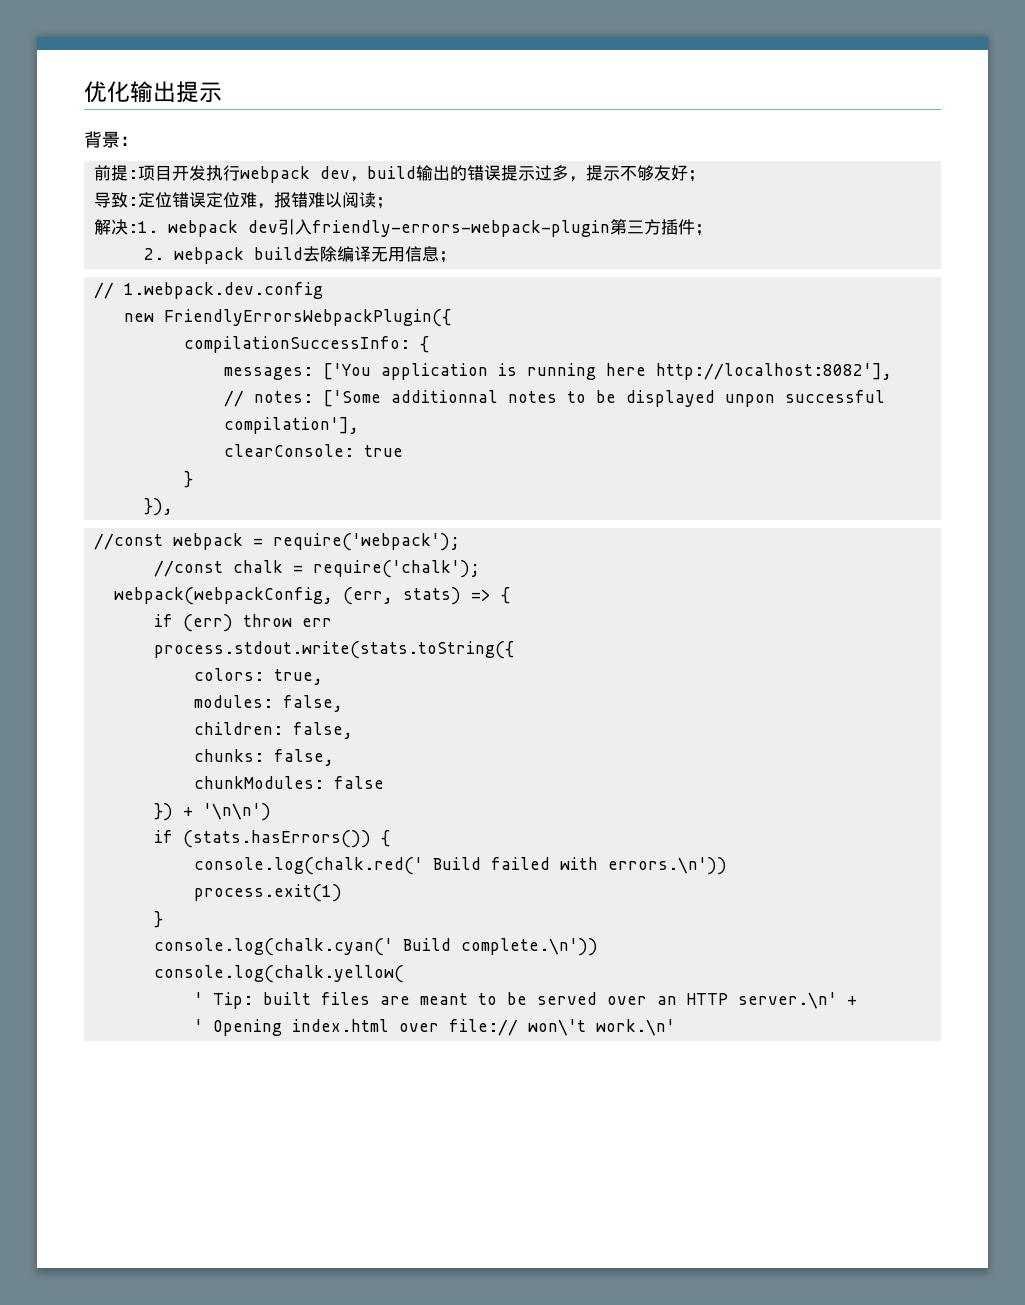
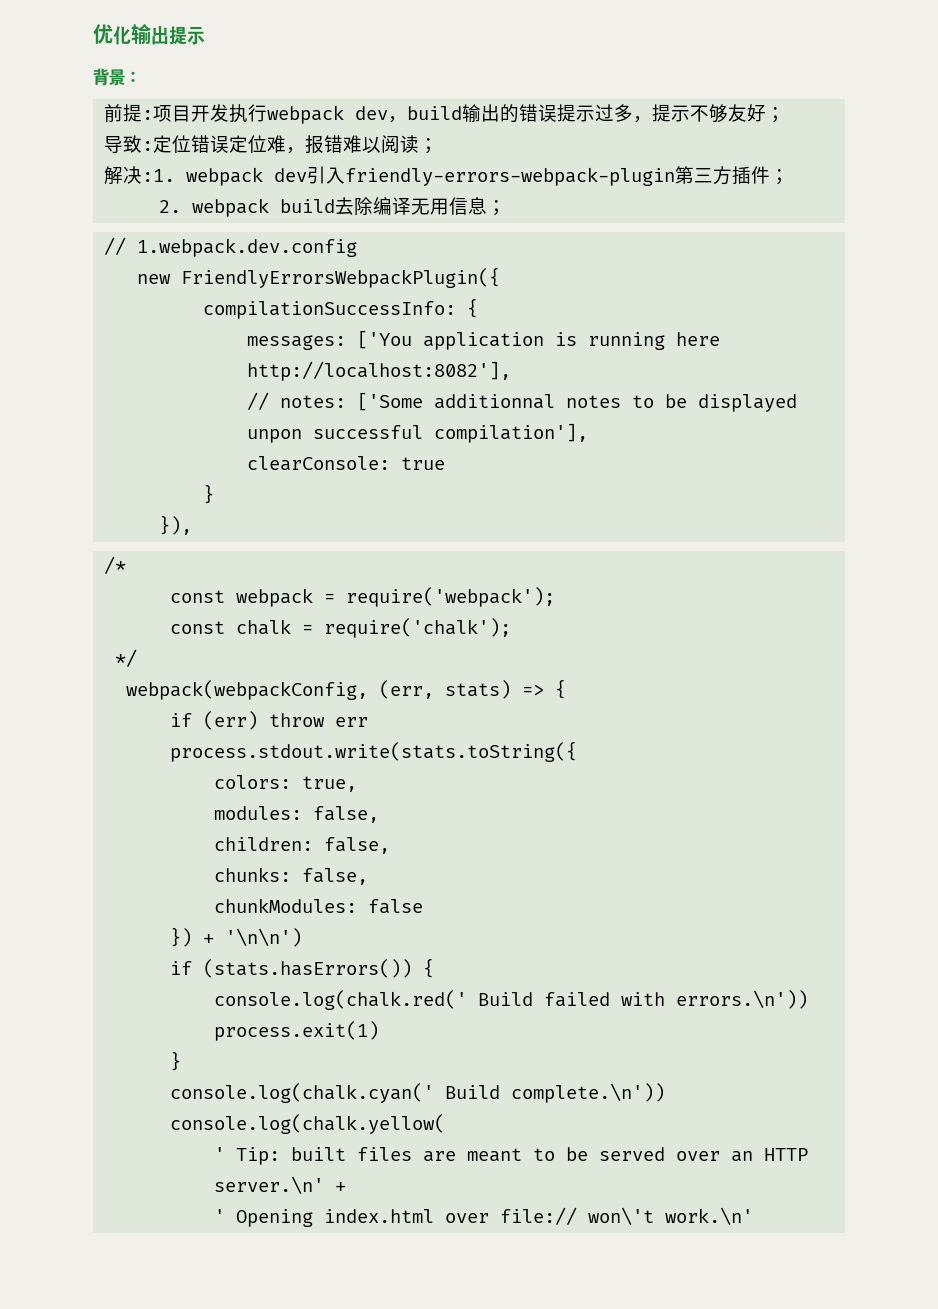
- //const webpack = require('webpack');
+ /*
+ const webpack = require('webpack');
- //const chalk = require('chalk');
+ const chalk = require('chalk');
+ */

